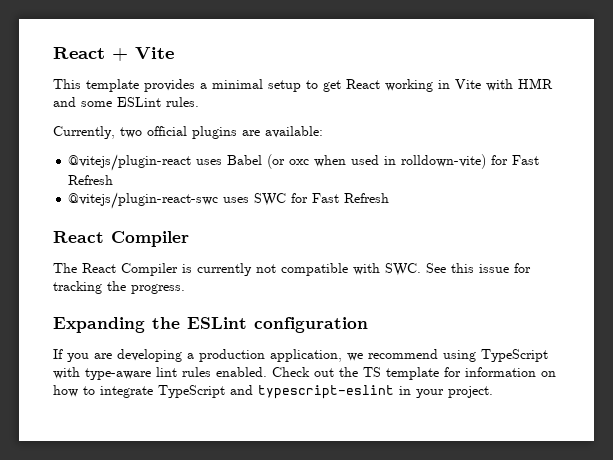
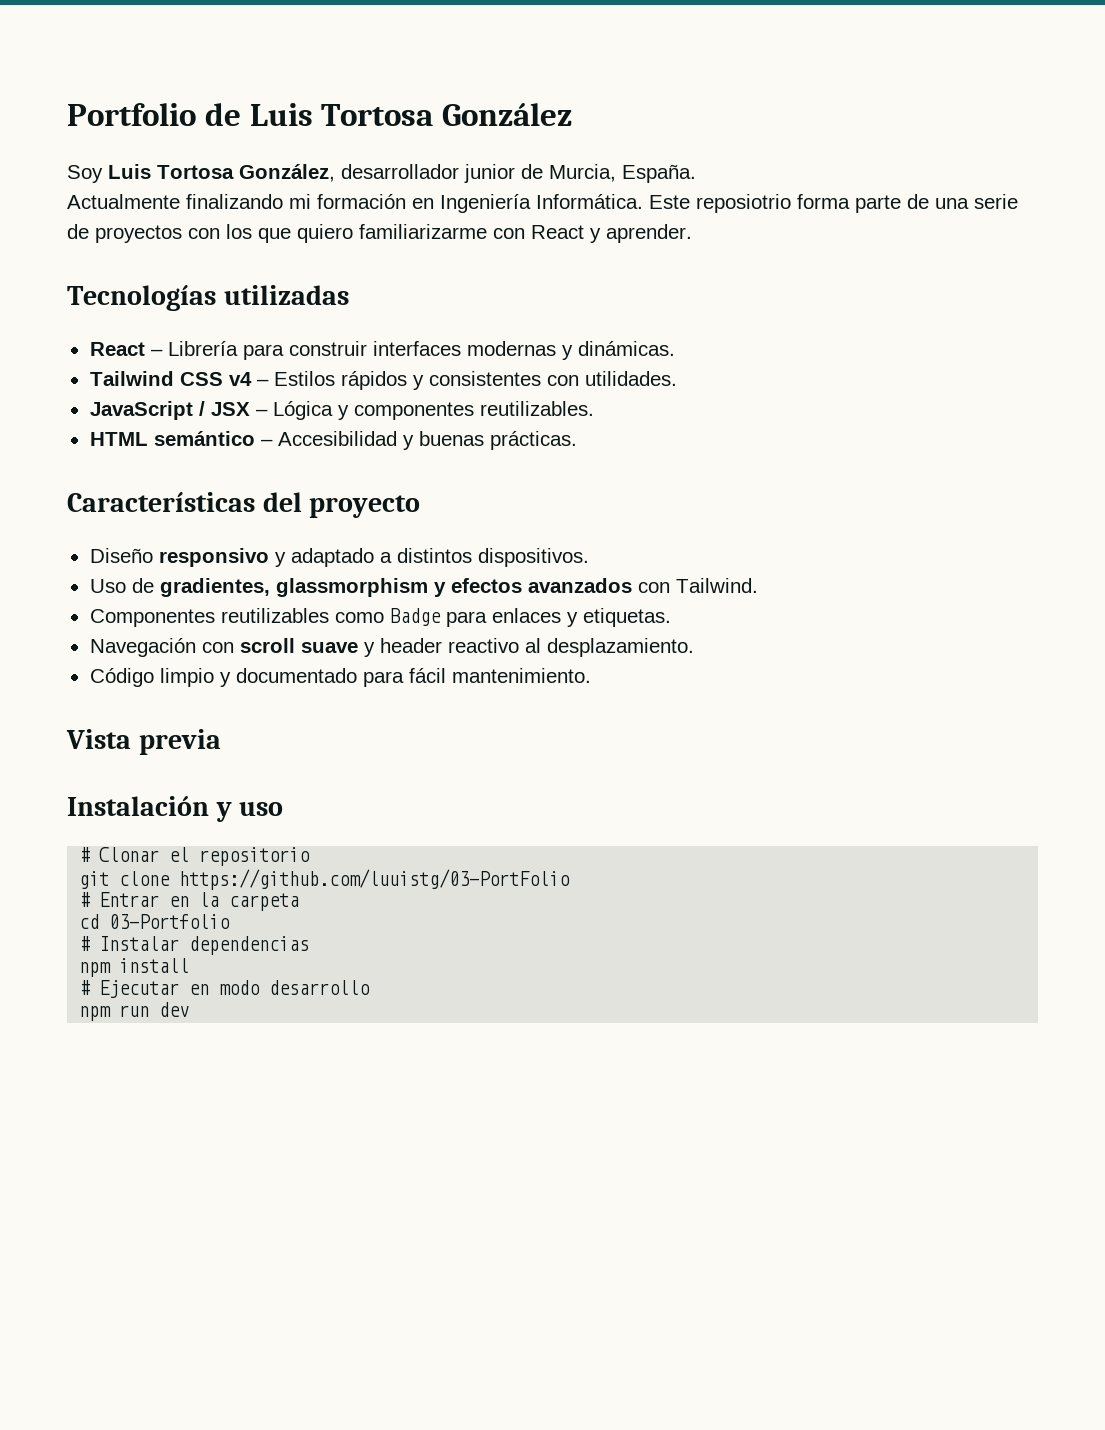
- React + Vite
- This template provides a minimal setup to get React working in Vite with HMR and some ESLint rules.
- Currently, two official plugins are available:
- @vitejs/plugin-react uses Babel (or oxc when used in rolldown-vite) for Fast Refresh
- @vitejs/plugin-react-swc uses SWC for Fast Refresh
- React Compiler
- The React Compiler is currently not compatible with SWC. See this issue for tracking the progress.
- Expanding the ESLint configuration
- If you are developing a production application, we recommend using TypeScript with type-aware lint rules enabled. Check out the TS template for information on how to integrate TypeScript and typescript-eslint in your project.
+ Portfolio de Luis Tortosa González
+ Soy Luis Tortosa González, desarrollador junior de Murcia, España.
+ Actualmente finalizando mi formación en Ingeniería Informática. Este reposiotrio forma parte de una serie de proyectos con los que quiero familiarizarme con React y aprender.
+ Tecnologías utilizadas
+ React – Librería para construir interfaces modernas y dinámicas.
+ Tailwind CSS v4 – Estilos rápidos y consistentes con utilidades.
+ JavaScript / JSX – Lógica y componentes reutilizables.
+ HTML semántico – Accesibilidad y buenas prácticas.
+ Características del proyecto
+ Diseño responsivo y adaptado a distintos dispositivos.
+ Uso de gradientes, glassmorphism y efectos avanzados con Tailwind.
+ Componentes reutilizables como Badge para enlaces y etiquetas.
+ Navegación con scroll suave y header reactivo al desplazamiento.
+ Código limpio y documentado para fácil mantenimiento.
+ Vista previa
+ Instalación y uso
+ # Clonar el repositorio
+ git clone https://github.com/luuistg/03-PortFolio
+ # Entrar en la carpeta
+ cd 03-Portfolio
+ # Instalar dependencias
+ npm install
+ # Ejecutar en modo desarrollo
+ npm run dev

